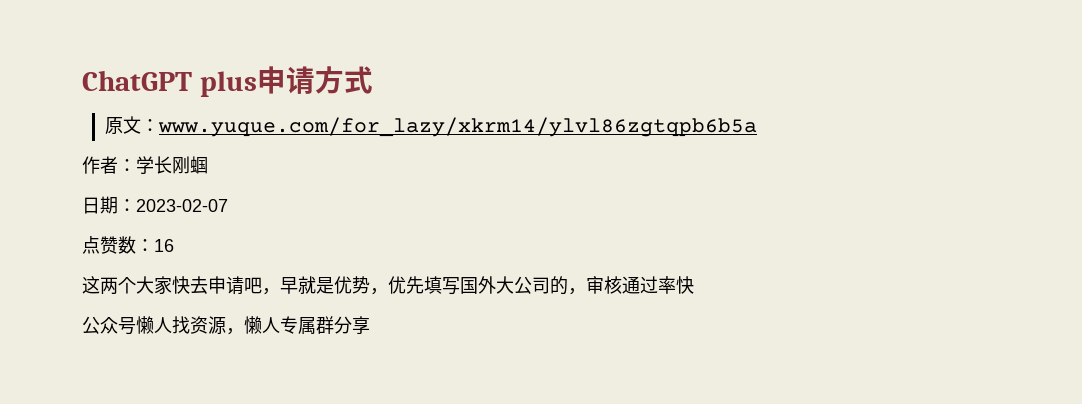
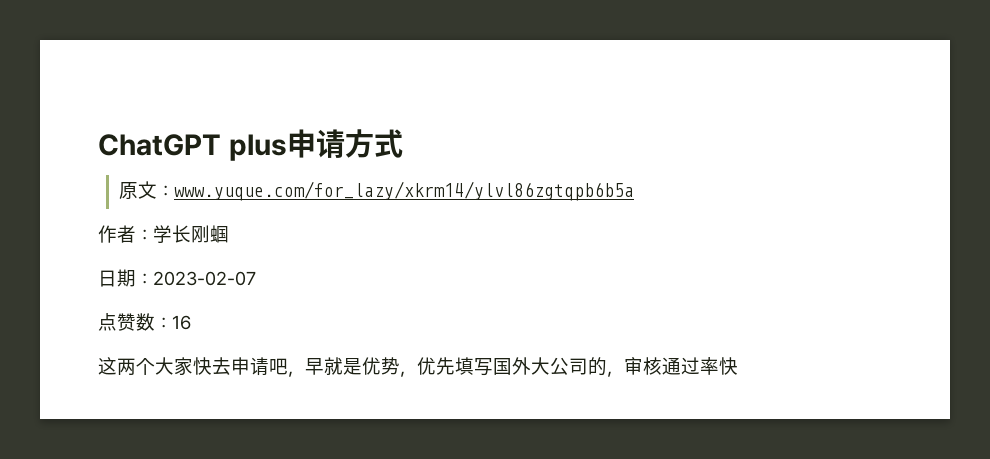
- 公众号懒人找资源，懒人专属群分享

